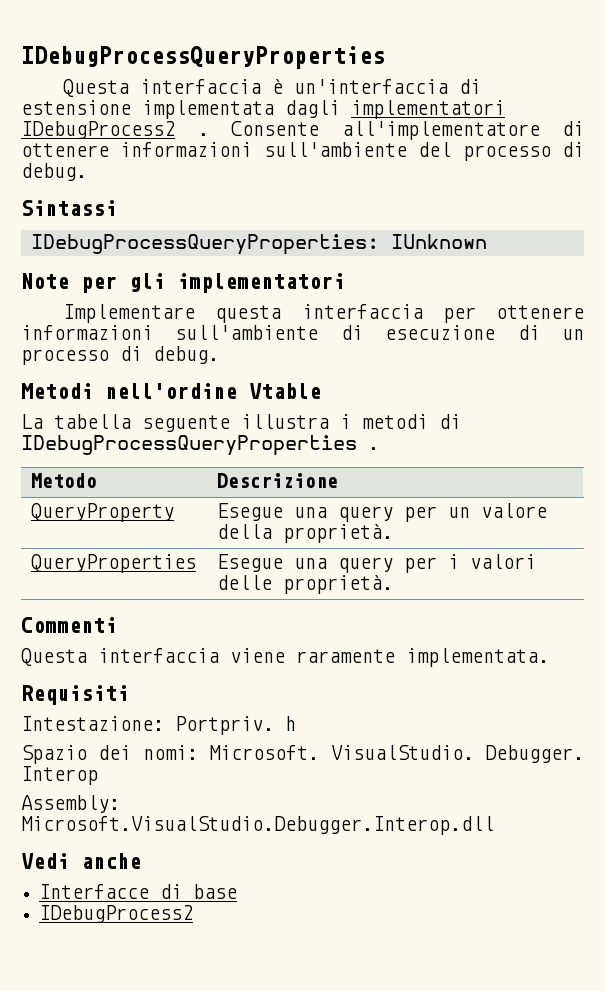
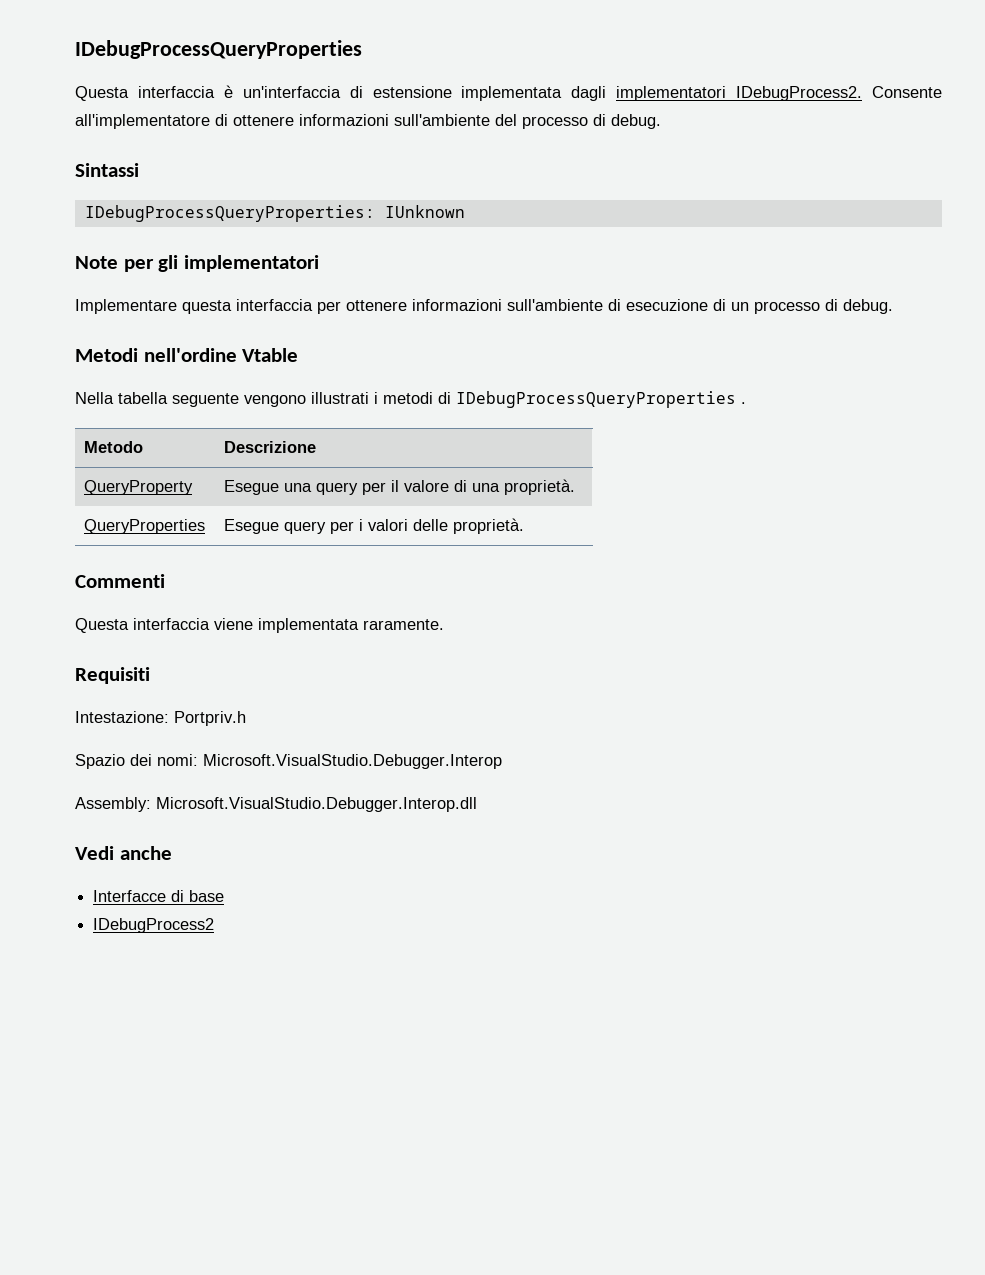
- Questa interfaccia è un'interfaccia di estensione implementata dagli implementatori IDebugProcess2 .
+ Questa interfaccia è un'interfaccia di estensione implementata dagli implementatori IDebugProcess2.
- La tabella seguente illustra i metodi di IDebugProcessQueryProperties .
+ Nella tabella seguente vengono illustrati i metodi di IDebugProcessQueryProperties .
- QueryProperty | Esegue una query per un valore della proprietà.
+ QueryProperty | Esegue una query per il valore di una proprietà.
- QueryProperties | Esegue una query per i valori delle proprietà.
+ QueryProperties | Esegue query per i valori delle proprietà.
- Questa interfaccia viene raramente implementata.
+ Questa interfaccia viene implementata raramente.
- Intestazione: Portpriv. h
+ Intestazione: Portpriv.h
- Spazio dei nomi: Microsoft. VisualStudio. Debugger. Interop
+ Spazio dei nomi: Microsoft.VisualStudio.Debugger.Interop

